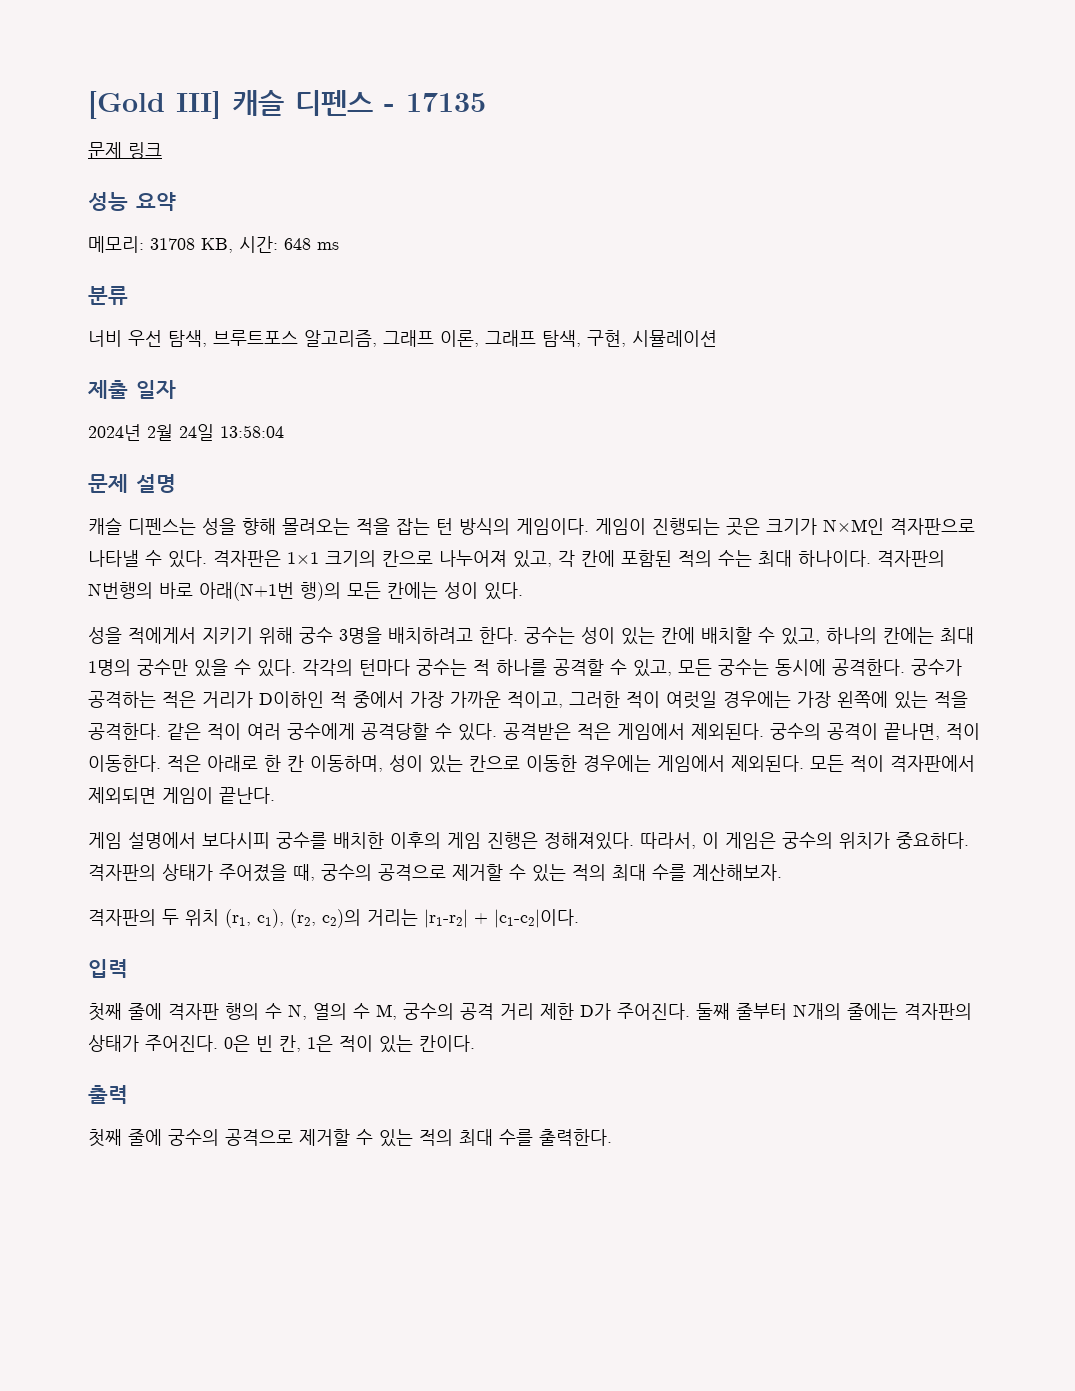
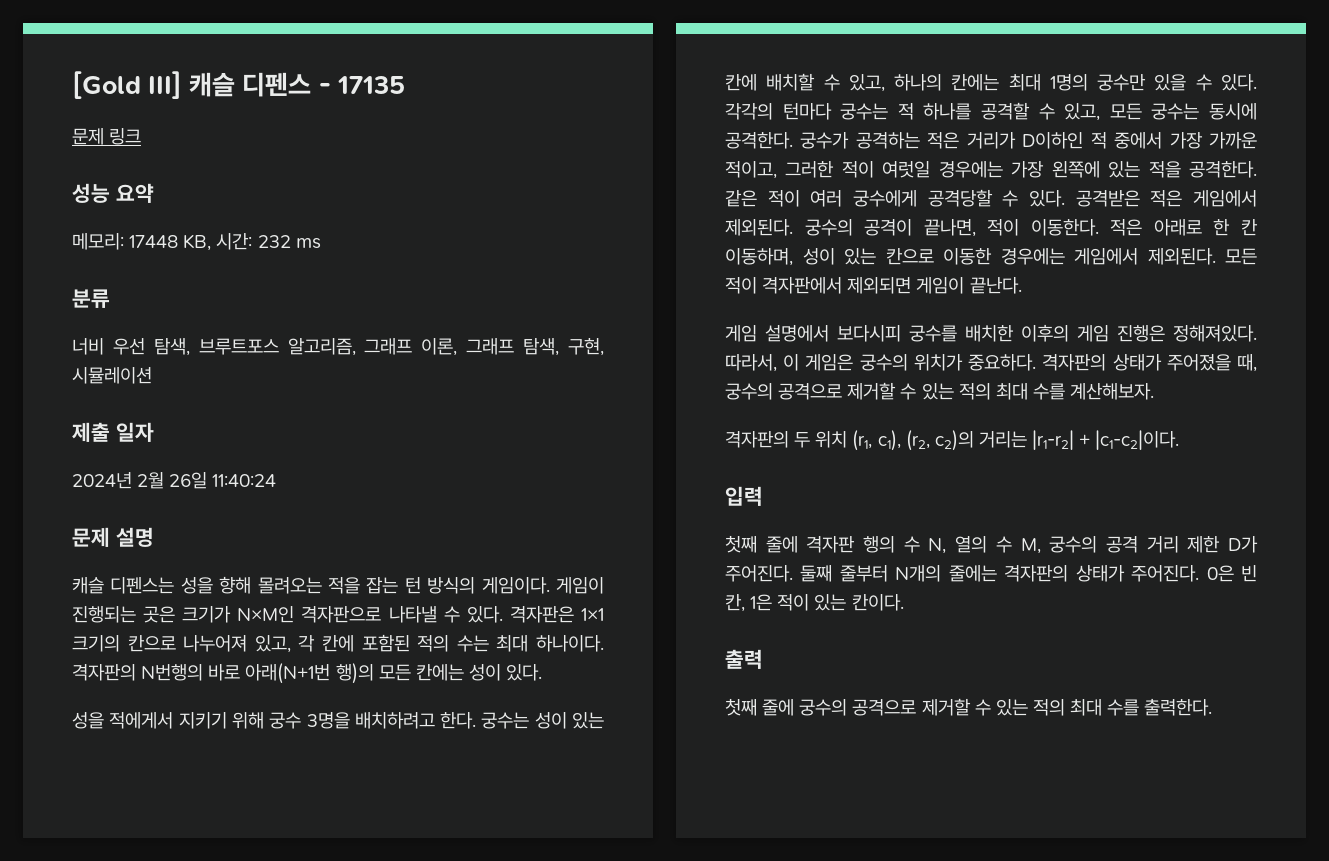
- 메모리: 31708 KB, 시간: 648 ms
+ 메모리: 17448 KB, 시간: 232 ms
- 2024년 2월 24일 13:58:04
+ 2024년 2월 26일 11:40:24

